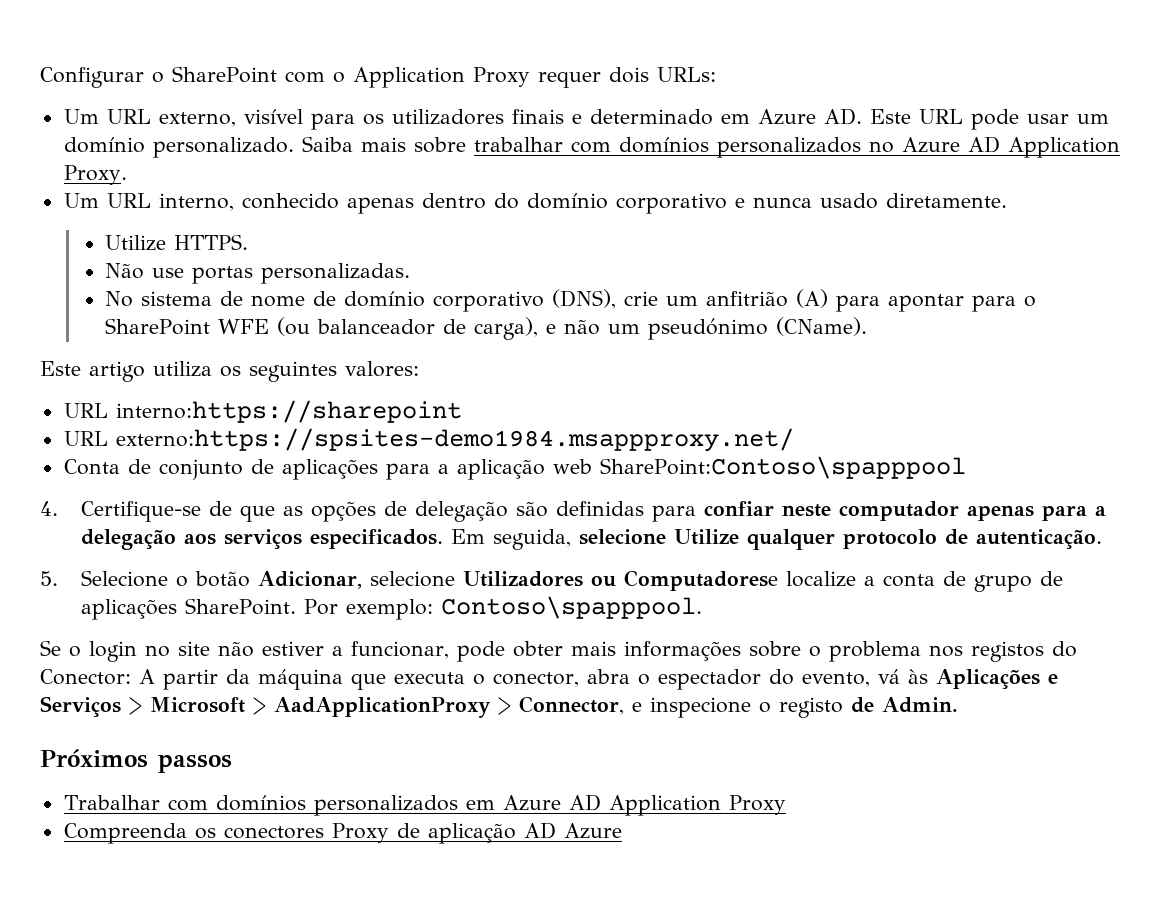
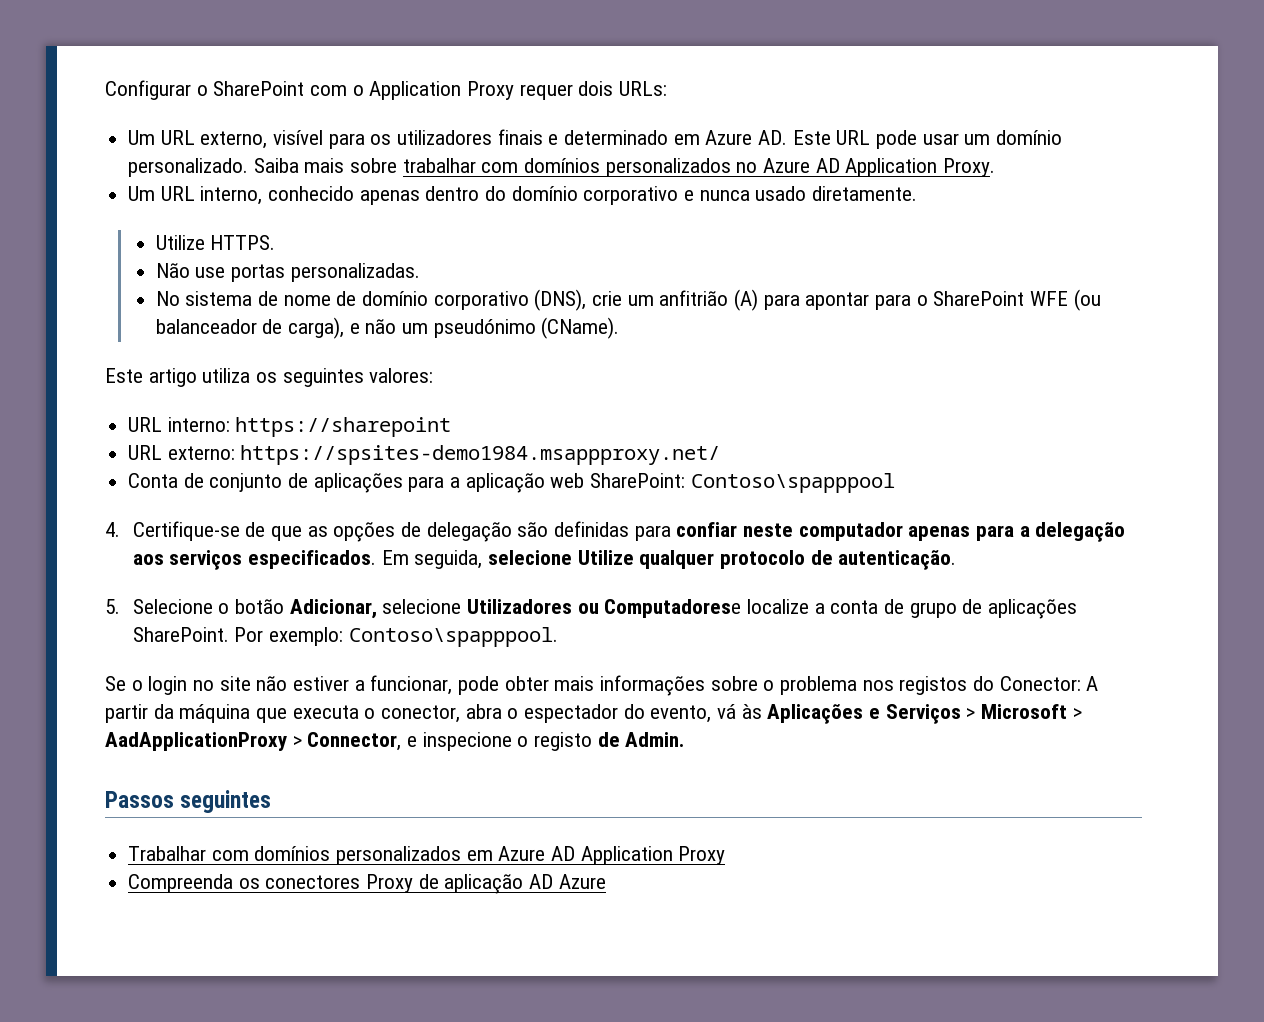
- URL interno:https://sharepoint
- URL externo:https://spsites-demo1984.msappproxy.net/
+ URL interno: https://sharepoint
+ URL externo: https://spsites-demo1984.msappproxy.net/
- Conta de conjunto de aplicações para a aplicação web SharePoint:Contoso\spapppool
+ Conta de conjunto de aplicações para a aplicação web SharePoint: Contoso\spapppool
- Próximos passos
+ Passos seguintes

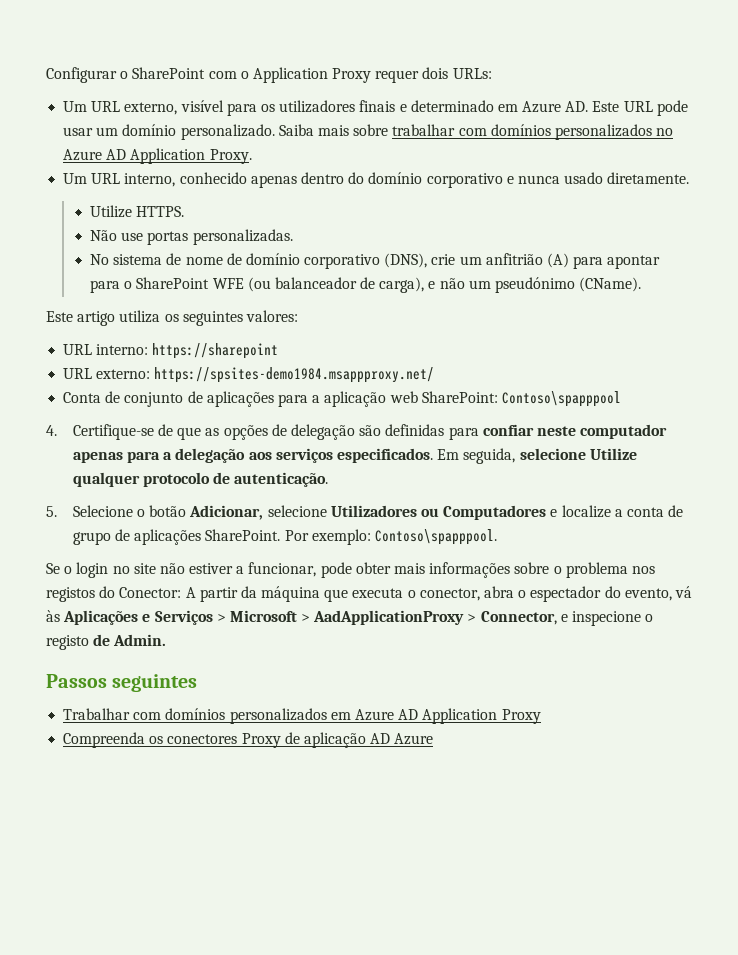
- 5. Selecione o botão Adicionar, selecione Utilizadores ou Computadorese localize a conta de grupo de aplicações SharePoint.
+ 5. Selecione o botão Adicionar, selecione Utilizadores ou Computadores e localize a conta de grupo de aplicações SharePoint.

